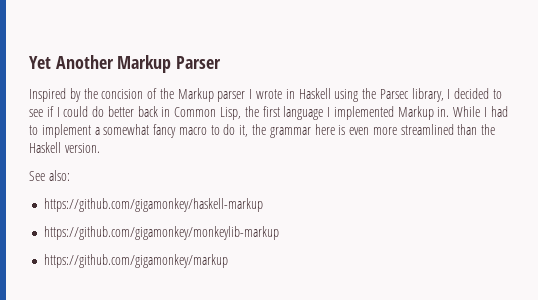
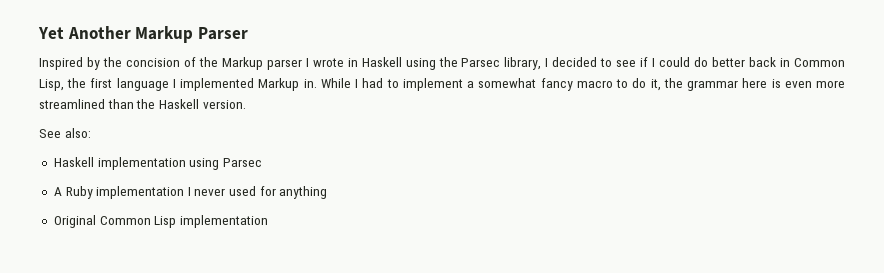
- https://github.com/gigamonkey/haskell-markup
- https://github.com/gigamonkey/monkeylib-markup
- https://github.com/gigamonkey/markup
+ Haskell implementation using Parsec
+ A Ruby implementation I never used for anything
+ Original Common Lisp implementation

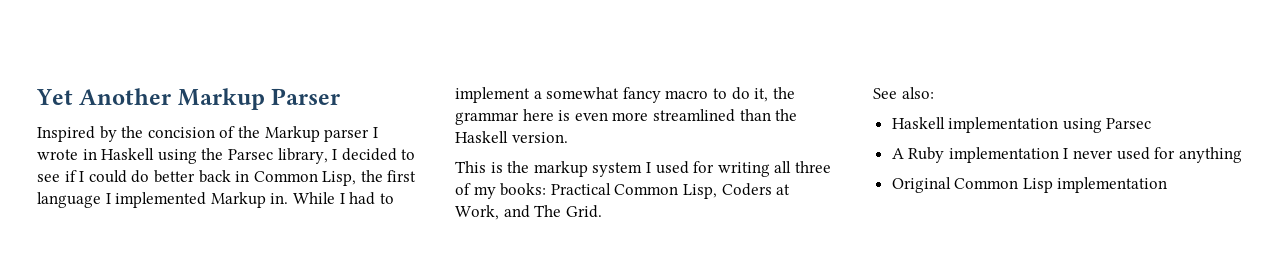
+ This is the markup system I used for writing all three of my books: Practical Common Lisp, Coders at Work, and The Grid.

